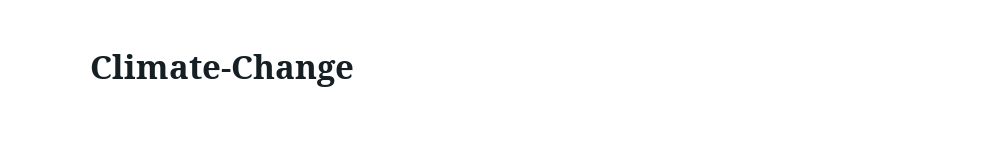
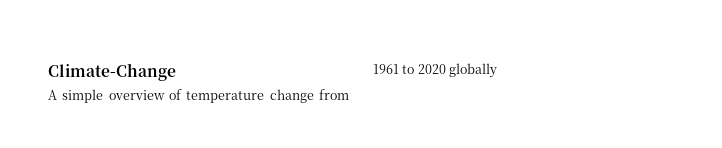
+ A simple overview of temperature change from 1961 to 2020 globally

